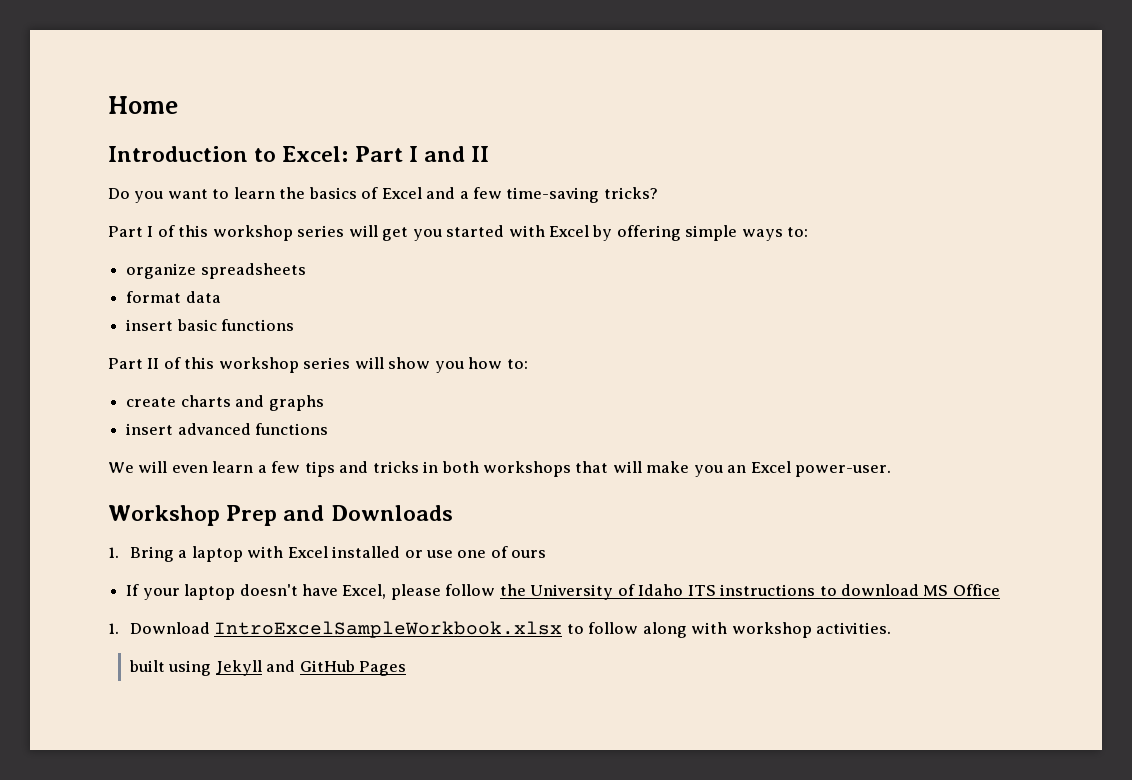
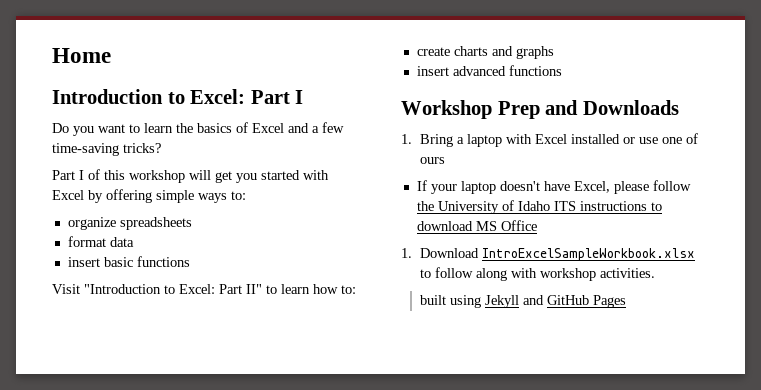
- Introduction to Excel: Part I and II
+ Introduction to Excel: Part I
- Part I of this workshop series will get you started with Excel by offering simple ways to:
+ Part I of this workshop will get you started with Excel by offering simple ways to:
- Part II of this workshop series will show you how to:
+ Visit "Introduction to Excel: Part II" to learn how to:
- We will even learn a few tips and tricks in both workshops that will make you an Excel power-user.

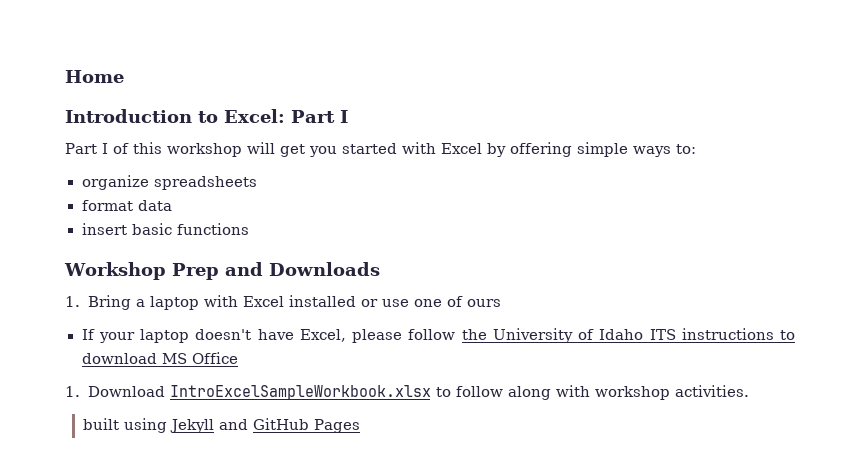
- Do you want to learn the basics of Excel and a few time-saving tricks?
- Visit "Introduction to Excel: Part II" to learn how to:
- create charts and graphs
- insert advanced functions

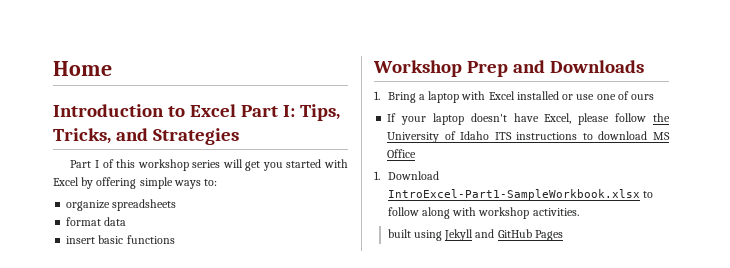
- Introduction to Excel: Part I
+ Introduction to Excel Part I: Tips, Tricks, and Strategies
- Part I of this workshop will get you started with Excel by offering simple ways to:
+ Part I of this workshop series will get you started with Excel by offering simple ways to:
- 1. Download IntroExcelSampleWorkbook.xlsx to follow along with workshop activities.
+ 1. Download IntroExcel-Part1-SampleWorkbook.xlsx to follow along with workshop activities.

